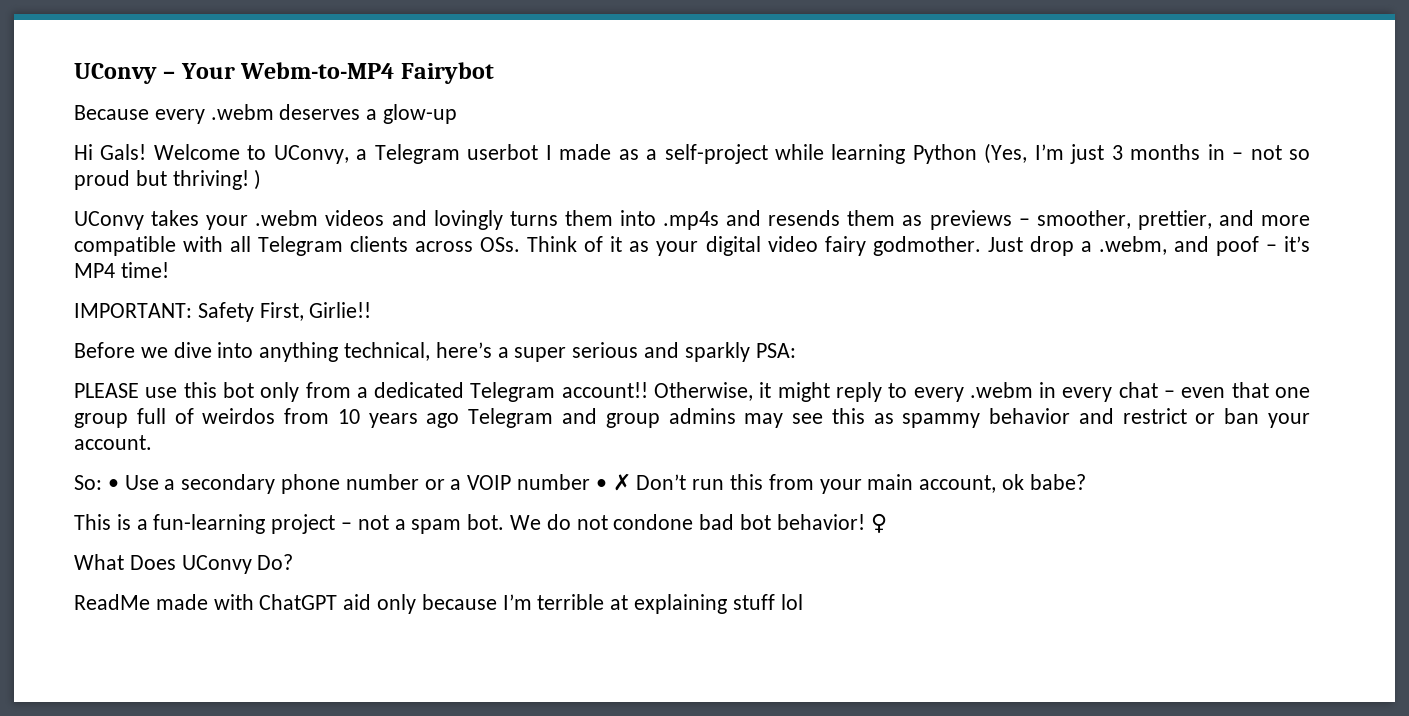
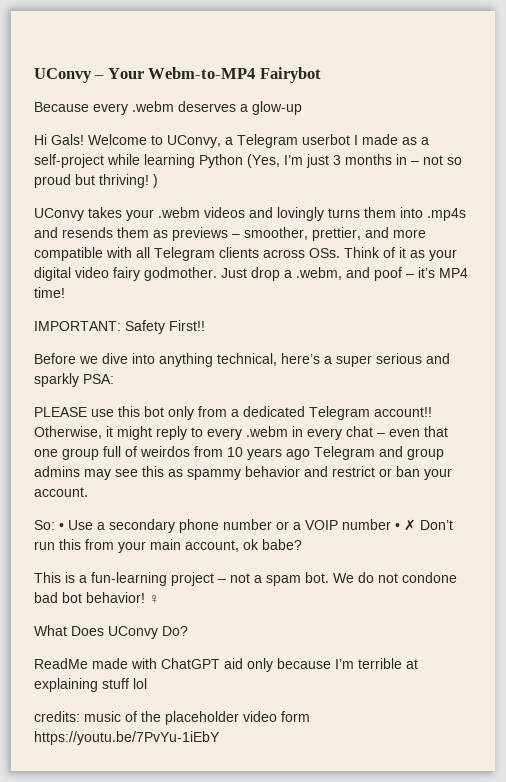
- IMPORTANT: Safety First, Girlie!!
+ IMPORTANT: Safety First!!
+ credits: music of the placeholder video form https://youtu.be/7PvYu-1iEbY

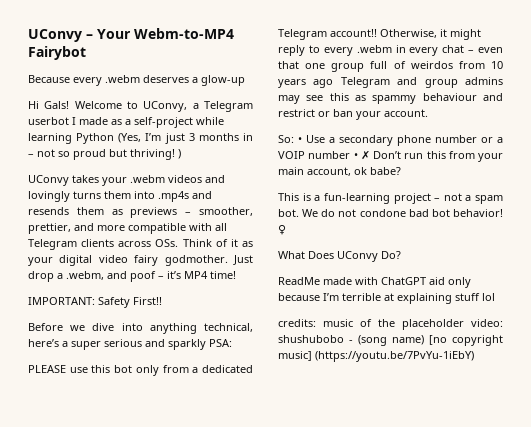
- Otherwise, it might reply to every .webm in every chat – even that one group full of weirdos from 10 years ago Telegram and group admins may see this as spammy behavior and restrict or ban your account.
+ Otherwise, it might reply to every .webm in every chat – even that one group full of weirdos from 10 years ago Telegram and group admins may see this as spammy behaviour and restrict or ban your account.
- credits: music of the placeholder video form https://youtu.be/7PvYu-1iEbY
+ credits: music of the placeholder video: shushubobo - (song name) [no copyright music] (https://youtu.be/7PvYu-1iEbY)

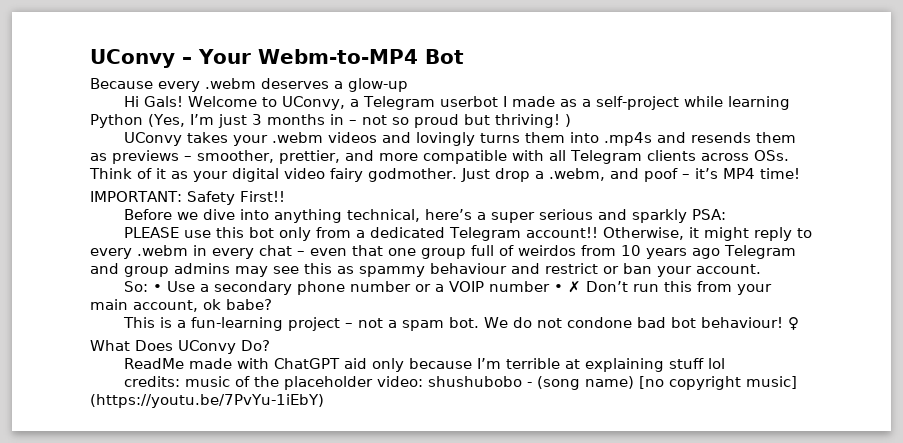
- UConvy – Your Webm-to-MP4 Fairybot
+ UConvy – Your Webm-to-MP4 Bot
- We do not condone bad bot behavior!
+ We do not condone bad bot behaviour!

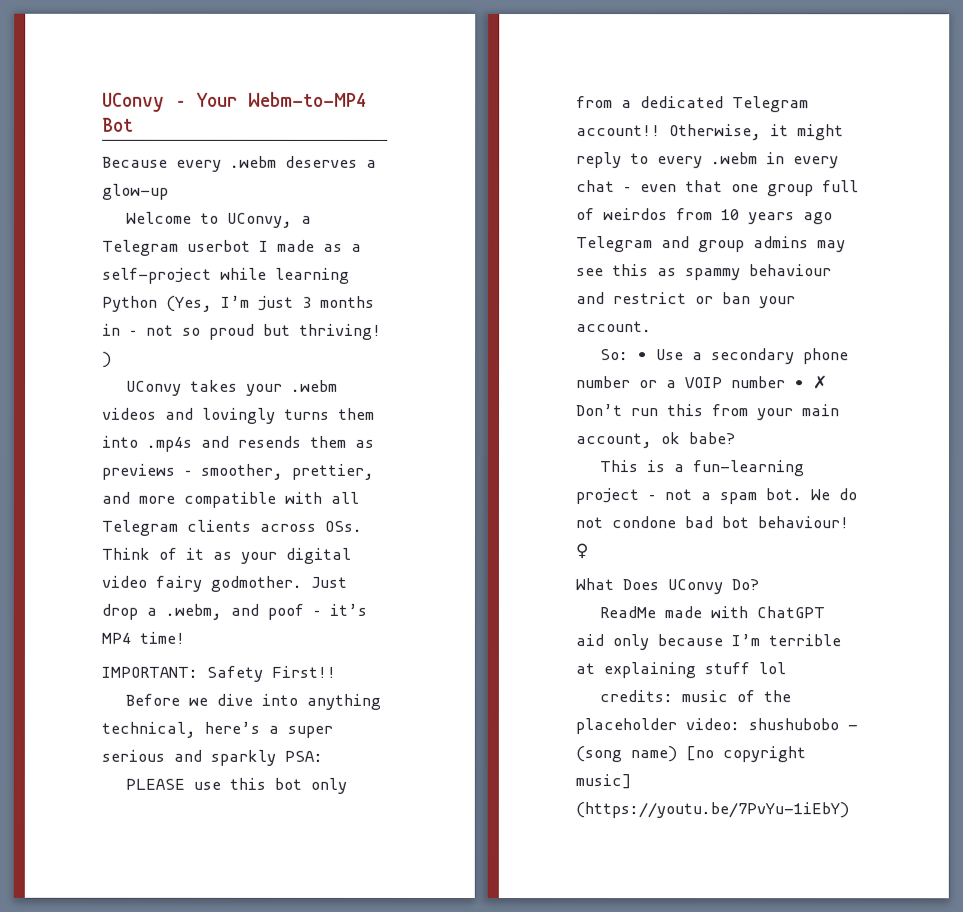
- Hi Gals!

